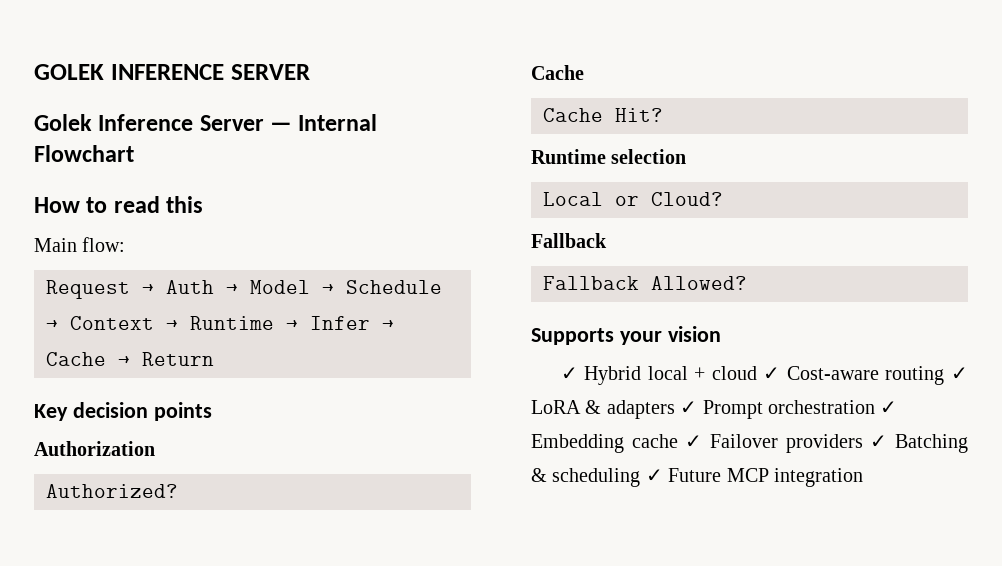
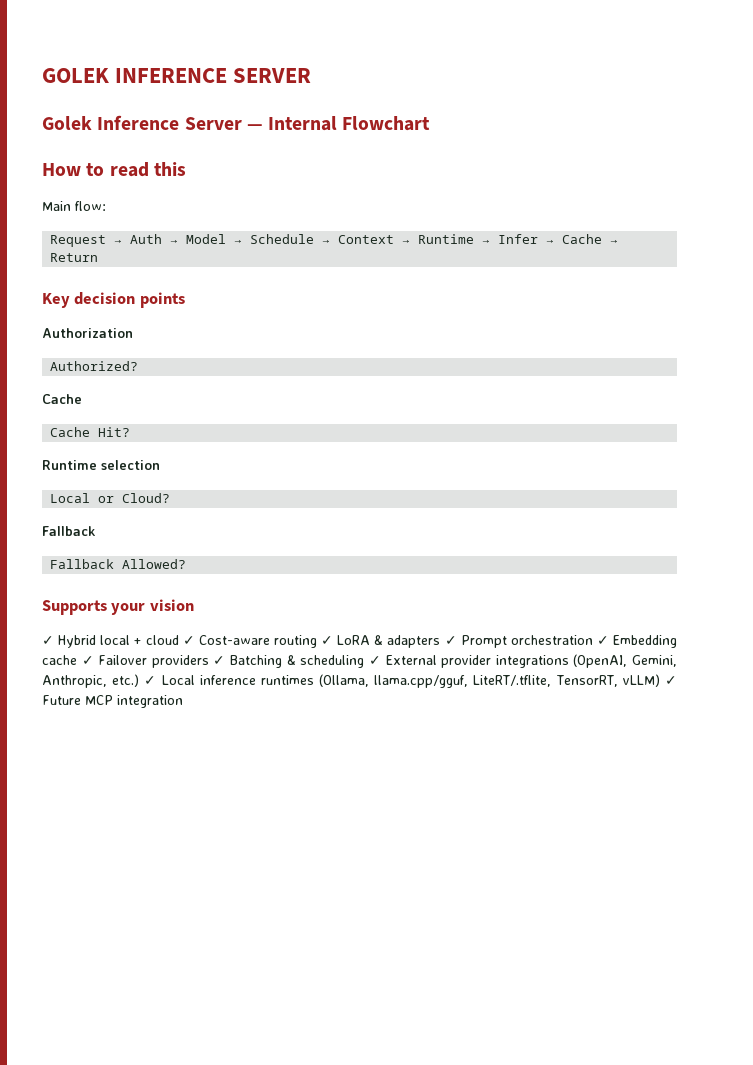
- ✓ Hybrid local + cloud ✓ Cost-aware routing ✓ LoRA & adapters ✓ Prompt orchestration ✓ Embedding cache ✓ Failover providers ✓ Batching & scheduling ✓ Future MCP integration
+ ✓ Hybrid local + cloud ✓ Cost-aware routing ✓ LoRA & adapters ✓ Prompt orchestration ✓ Embedding cache ✓ Failover providers ✓ Batching & scheduling ✓ External provider integrations (OpenAI, Gemini, Anthropic, etc.) ✓ Local inference runtimes (Ollama, llama.cpp/gguf, LiteRT/.tflite, TensorRT, vLLM) ✓ Future MCP integration

